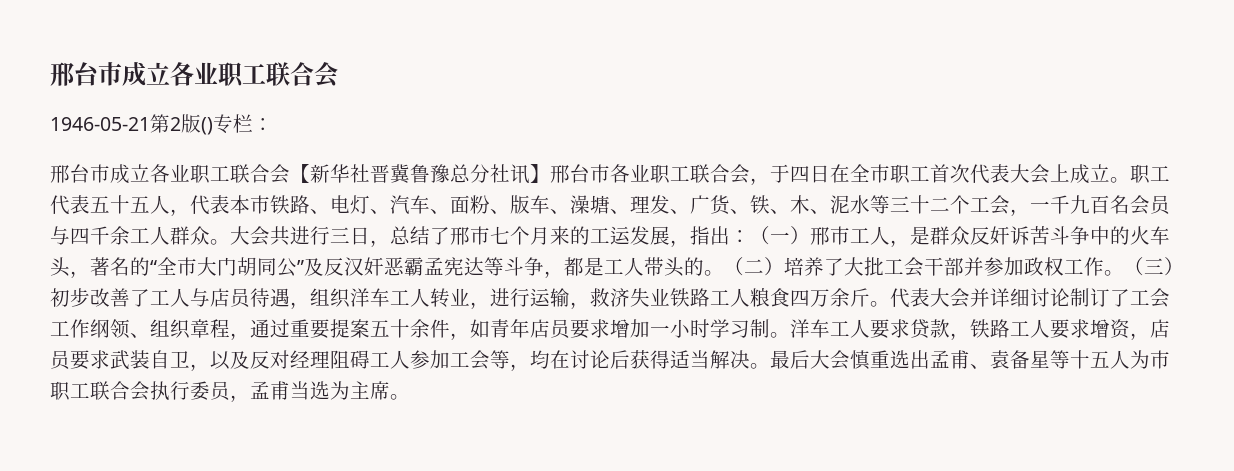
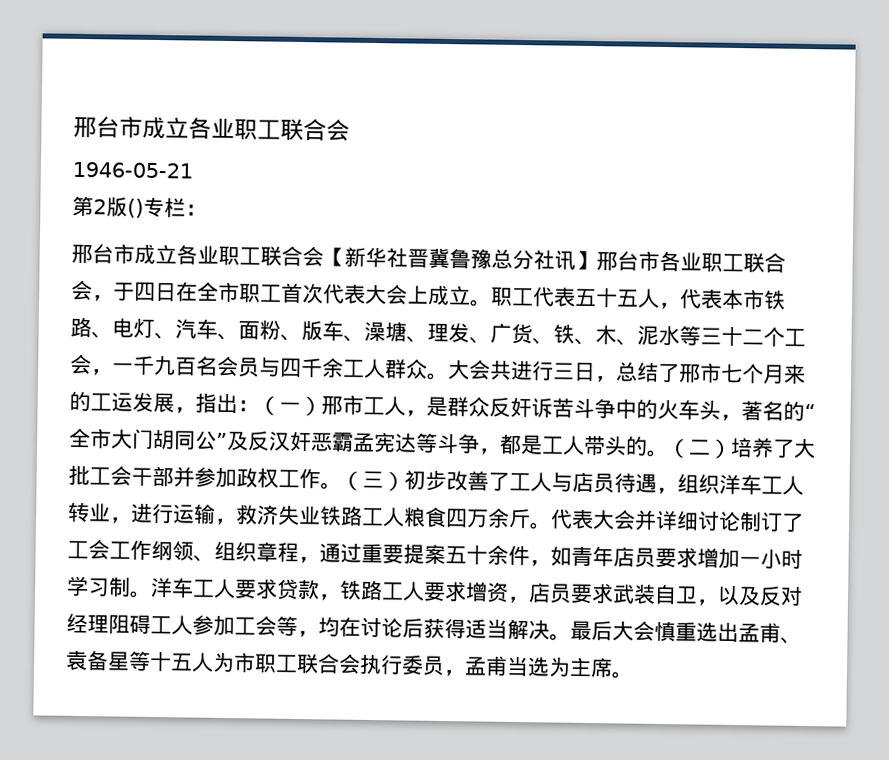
- 1946-05-21第2版()专栏：
+ 1946-05-21
+ 第2版()专栏：

